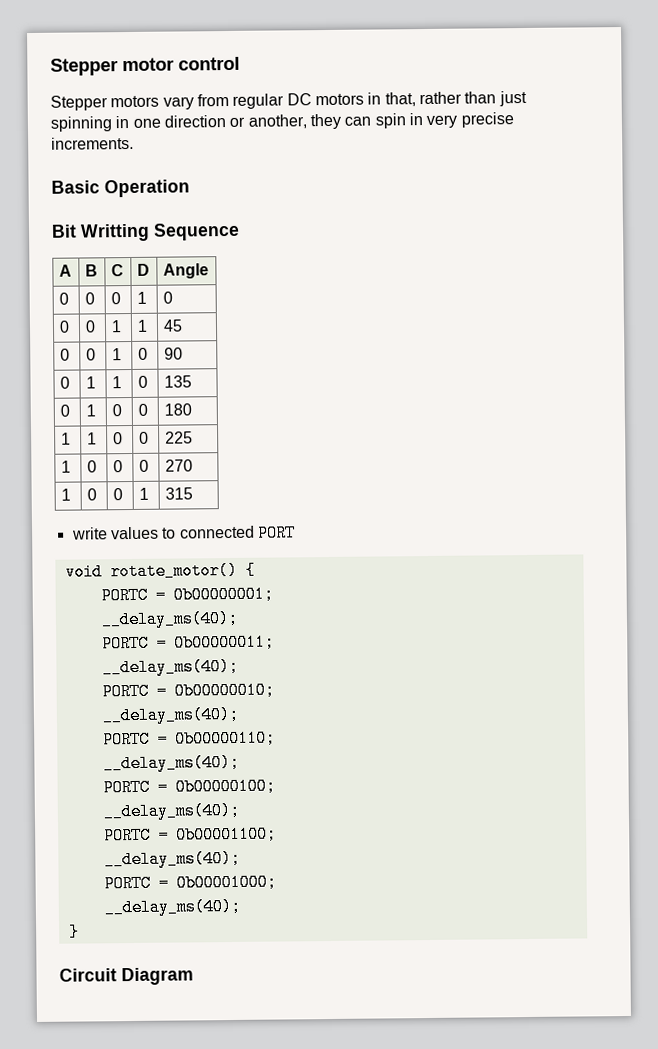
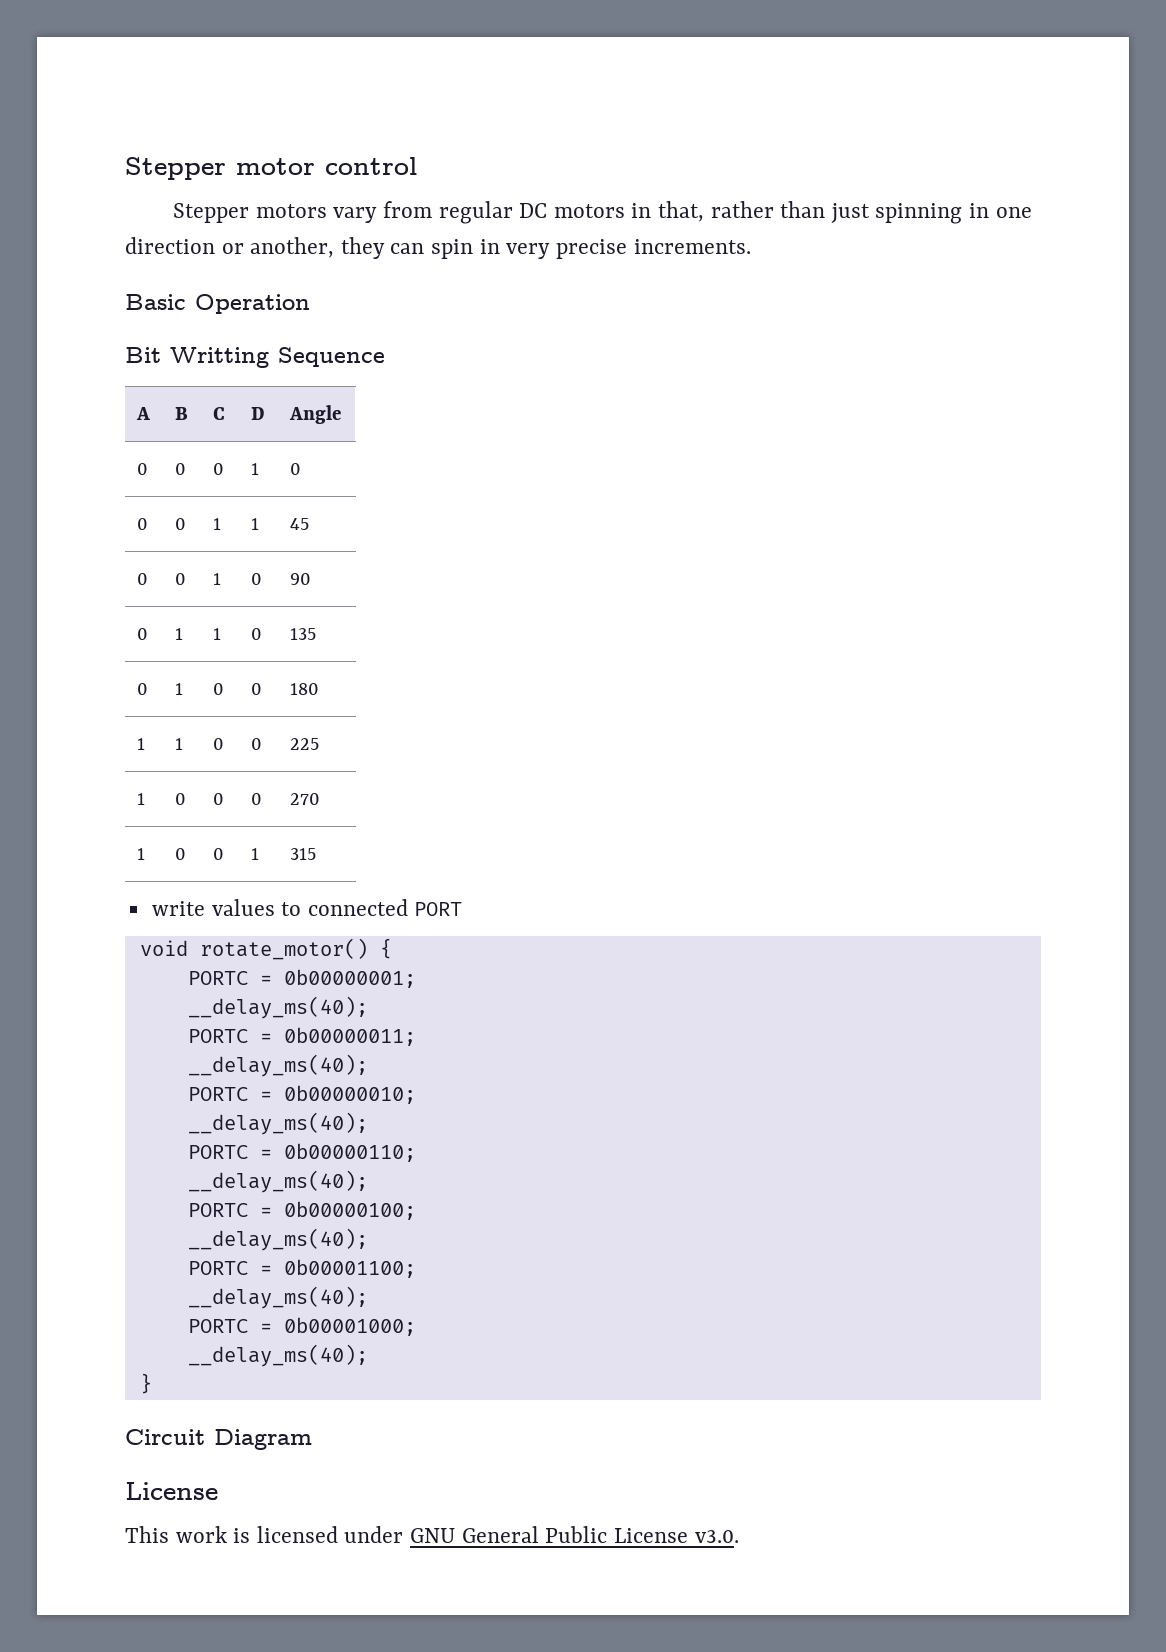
  Circuit Diagram
+ License
+ This work is licensed under GNU General Public License v3.0.

